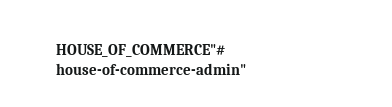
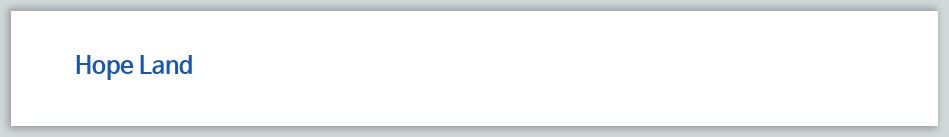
- HOUSE_OF_COMMERCE"# house-of-commerce-admin"
+ Hope Land

